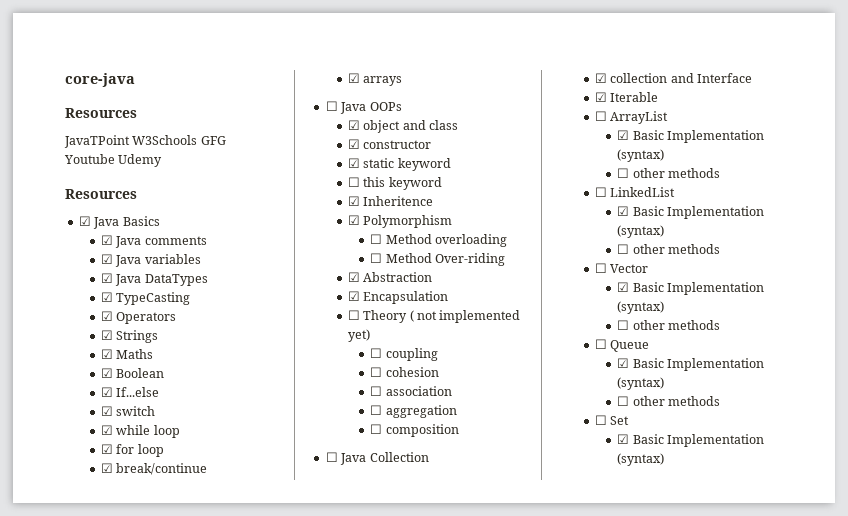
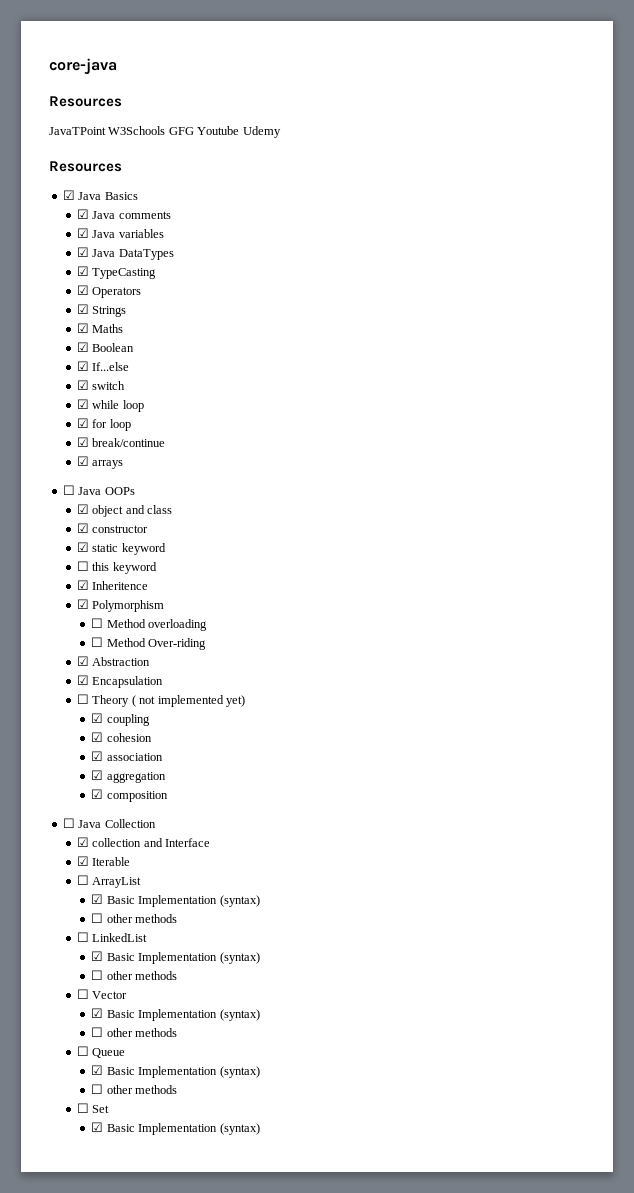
- ☐ coupling
+ ☑ coupling
- ☐ cohesion
+ ☑ cohesion
- ☐ association
+ ☑ association
- ☐ aggregation
+ ☑ aggregation
- ☐ composition
+ ☑ composition

